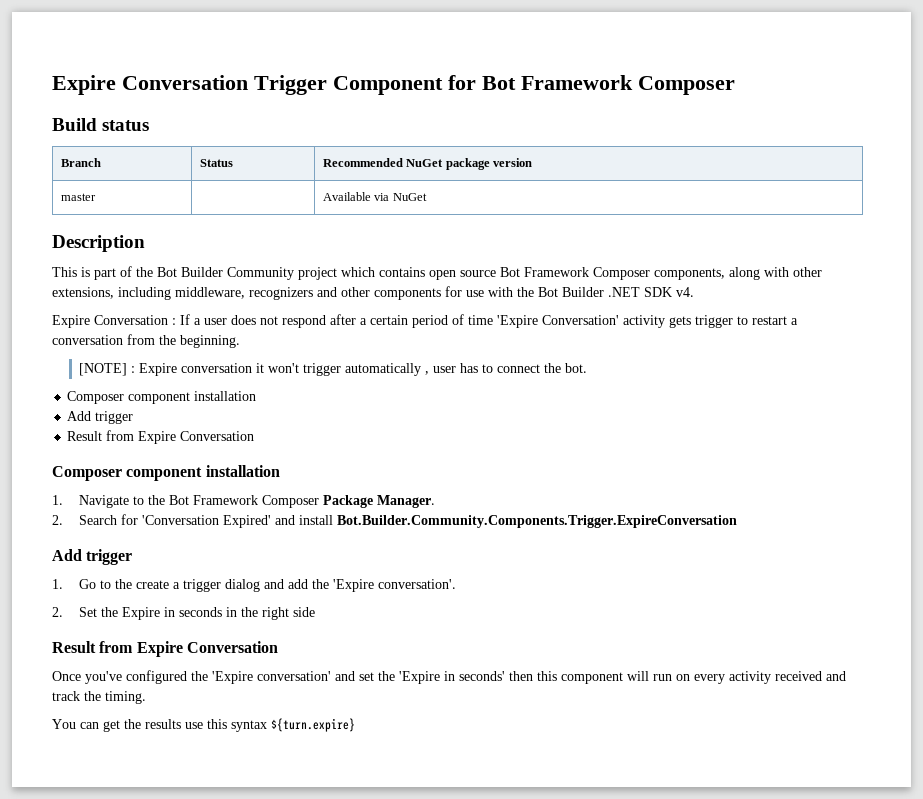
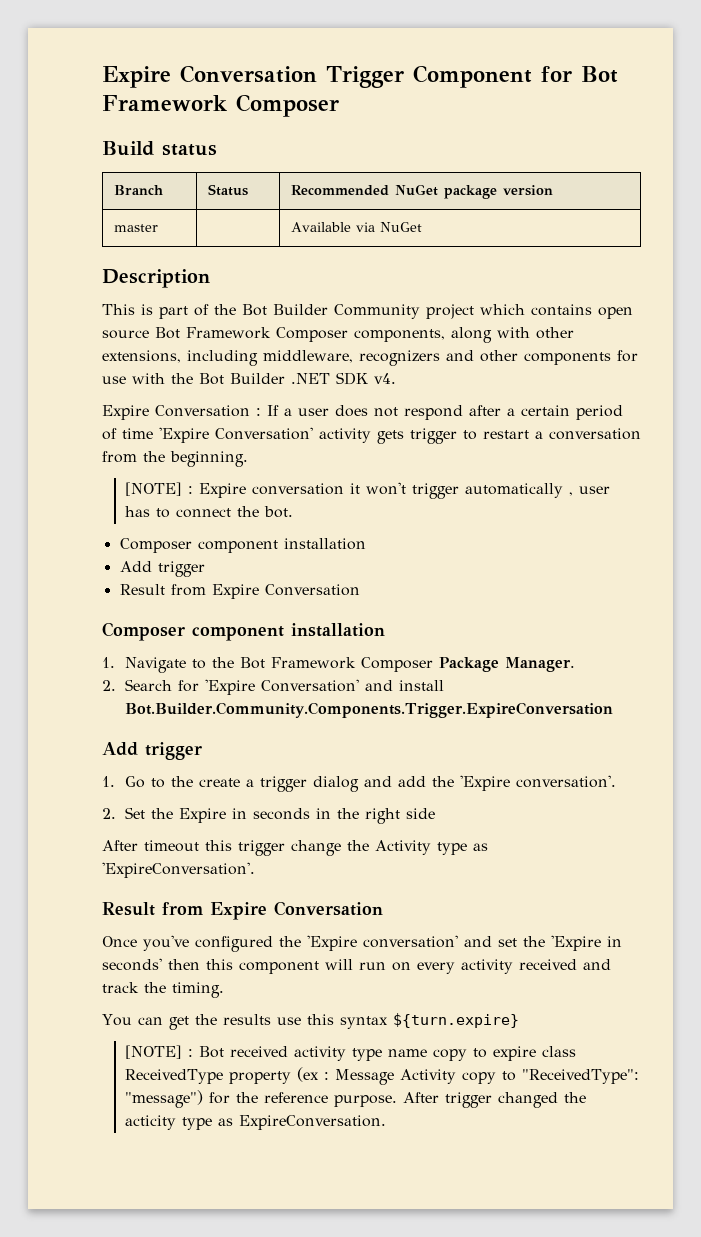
- 2. Search for 'Conversation Expired' and install Bot.Builder.Community.Components.Trigger.ExpireConversation
+ 2. Search for 'Expire Conversation' and install Bot.Builder.Community.Components.Trigger.ExpireConversation
+ After timeout this trigger change the Activity type as 'ExpireConversation'.
+ [NOTE] : Bot received activity type name copy to expire class ReceivedType property (ex : Message Activity copy to "ReceivedType": "message") for the reference purpose. After trigger changed the acticity type as ExpireConversation.

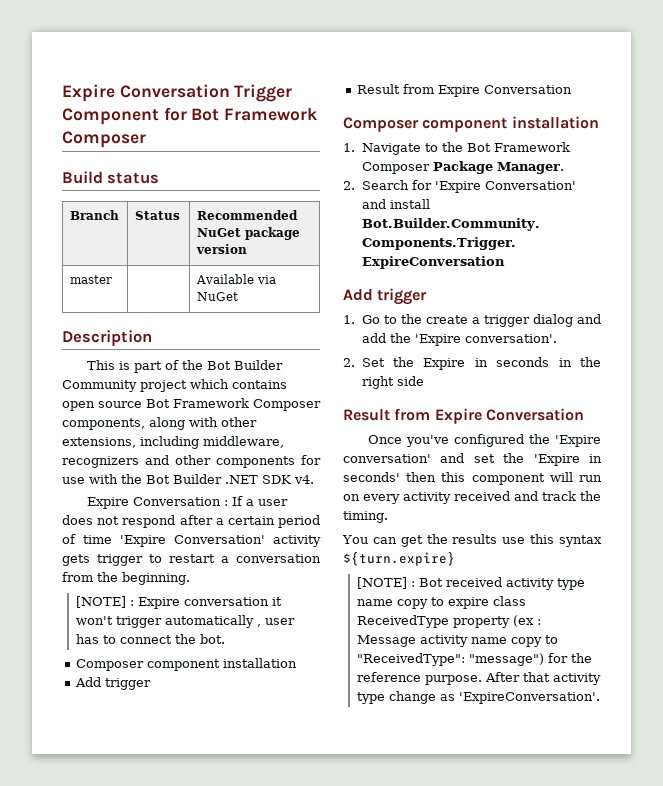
- After timeout this trigger change the Activity type as 'ExpireConversation'.
- [NOTE] : Bot received activity type name copy to expire class ReceivedType property (ex : Message Activity copy to "ReceivedType": "message") for the reference purpose.
+ [NOTE] : Bot received activity type name copy to expire class ReceivedType property (ex : Message activity name copy to "ReceivedType": "message") for the reference purpose.
- After trigger changed the acticity type as ExpireConversation.
+ After that activity type change as 'ExpireConversation'.

